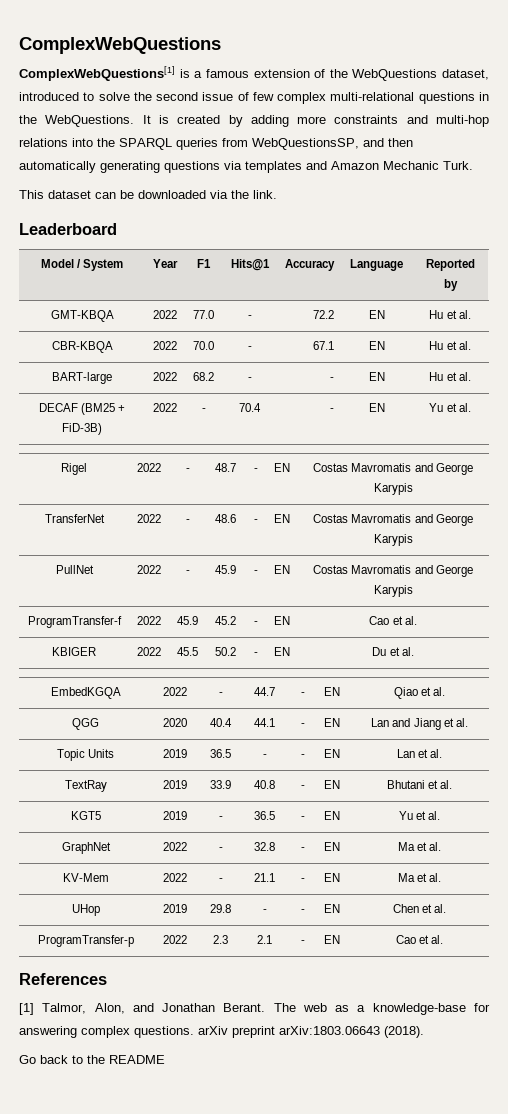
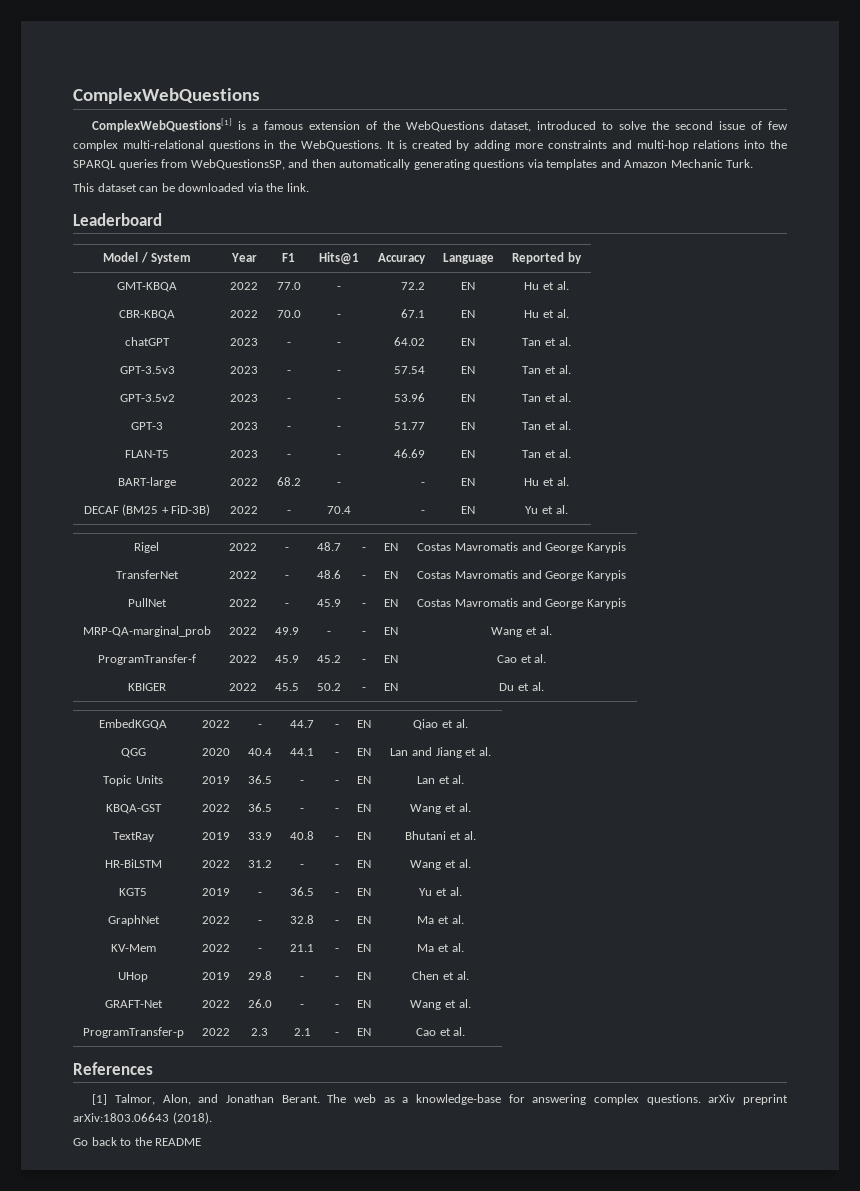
+ chatGPT | 2023 | - | - | 64.02 | EN | Tan et al.
+ GPT-3.5v3 | 2023 | - | - | 57.54 | EN | Tan et al.
+ GPT-3.5v2 | 2023 | - | - | 53.96 | EN | Tan et al.
+ GPT-3 | 2023 | - | - | 51.77 | EN | Tan et al.
+ FLAN-T5 | 2023 | - | - | 46.69 | EN | Tan et al.
+ MRP-QA-marginal_prob | 2022 | 49.9 | - | - | EN | Wang et al.
+ KBQA-GST | 2022 | 36.5 | - | - | EN | Wang et al.
+ HR-BiLSTM | 2022 | 31.2 | - | - | EN | Wang et al.
+ GRAFT-Net | 2022 | 26.0 | - | - | EN | Wang et al.

